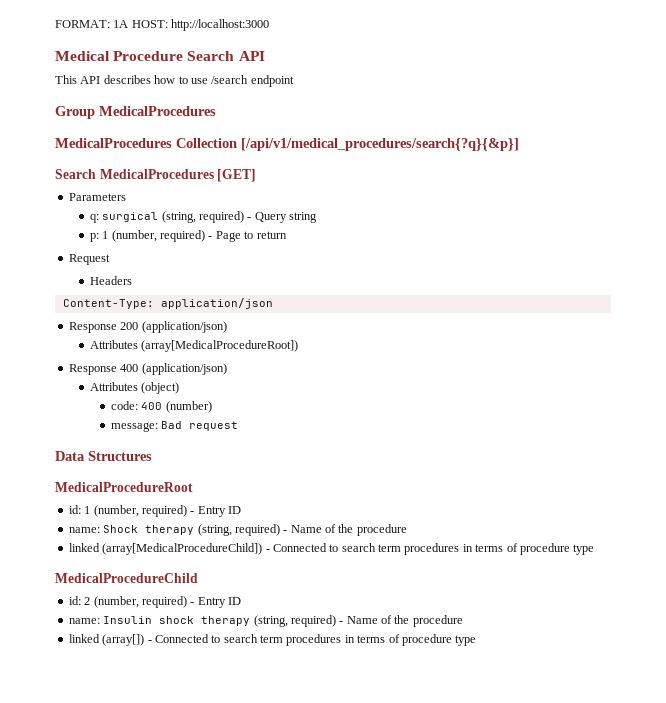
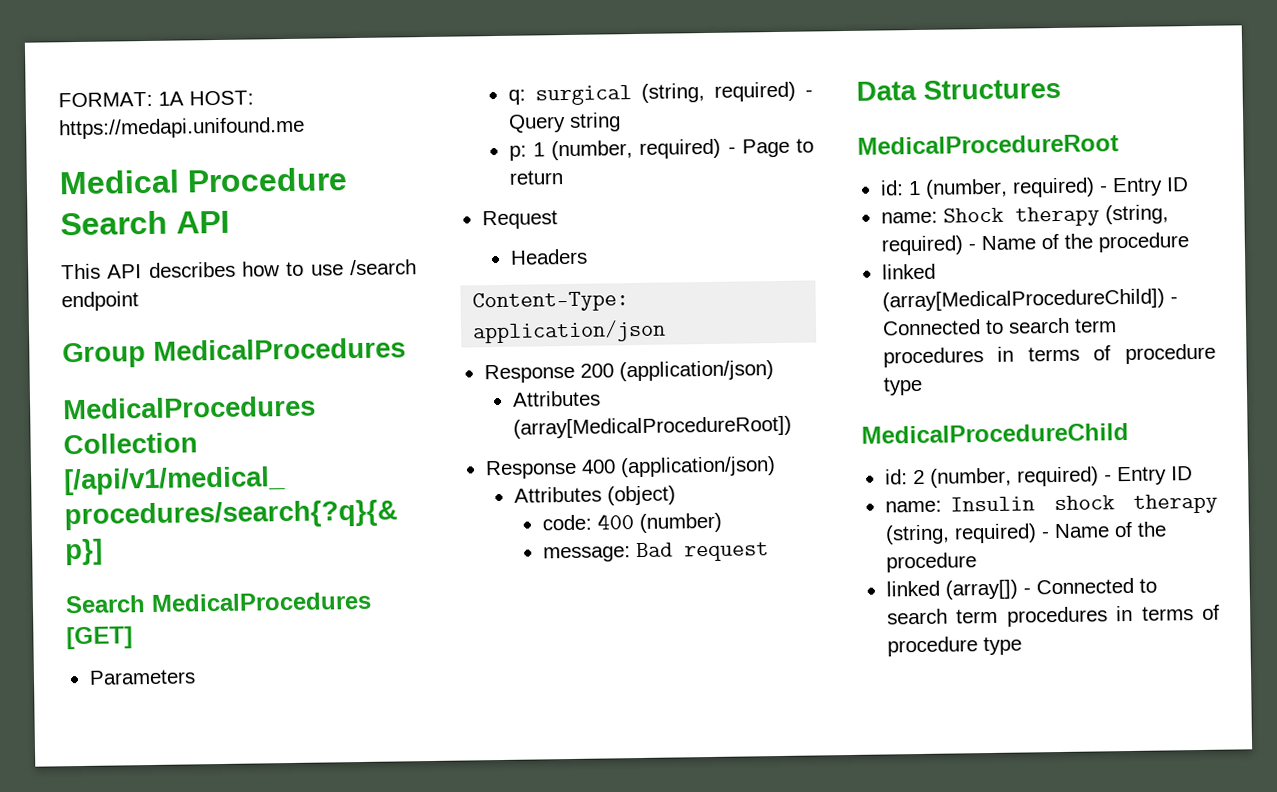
- FORMAT: 1A HOST: http://localhost:3000
+ FORMAT: 1A HOST: https://medapi.unifound.me

